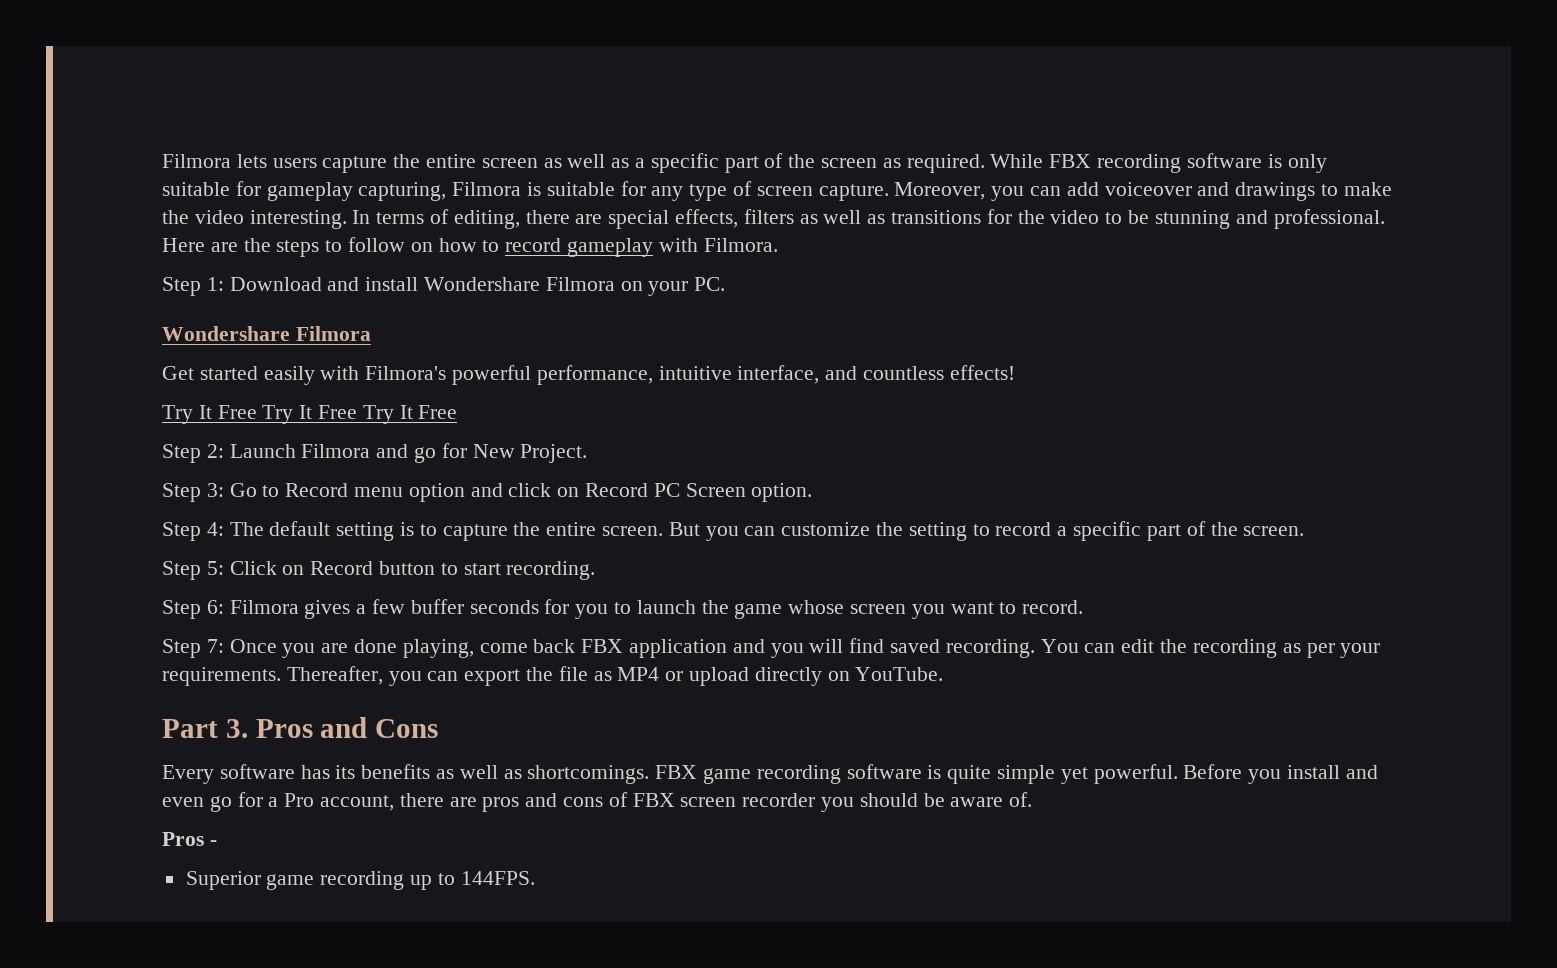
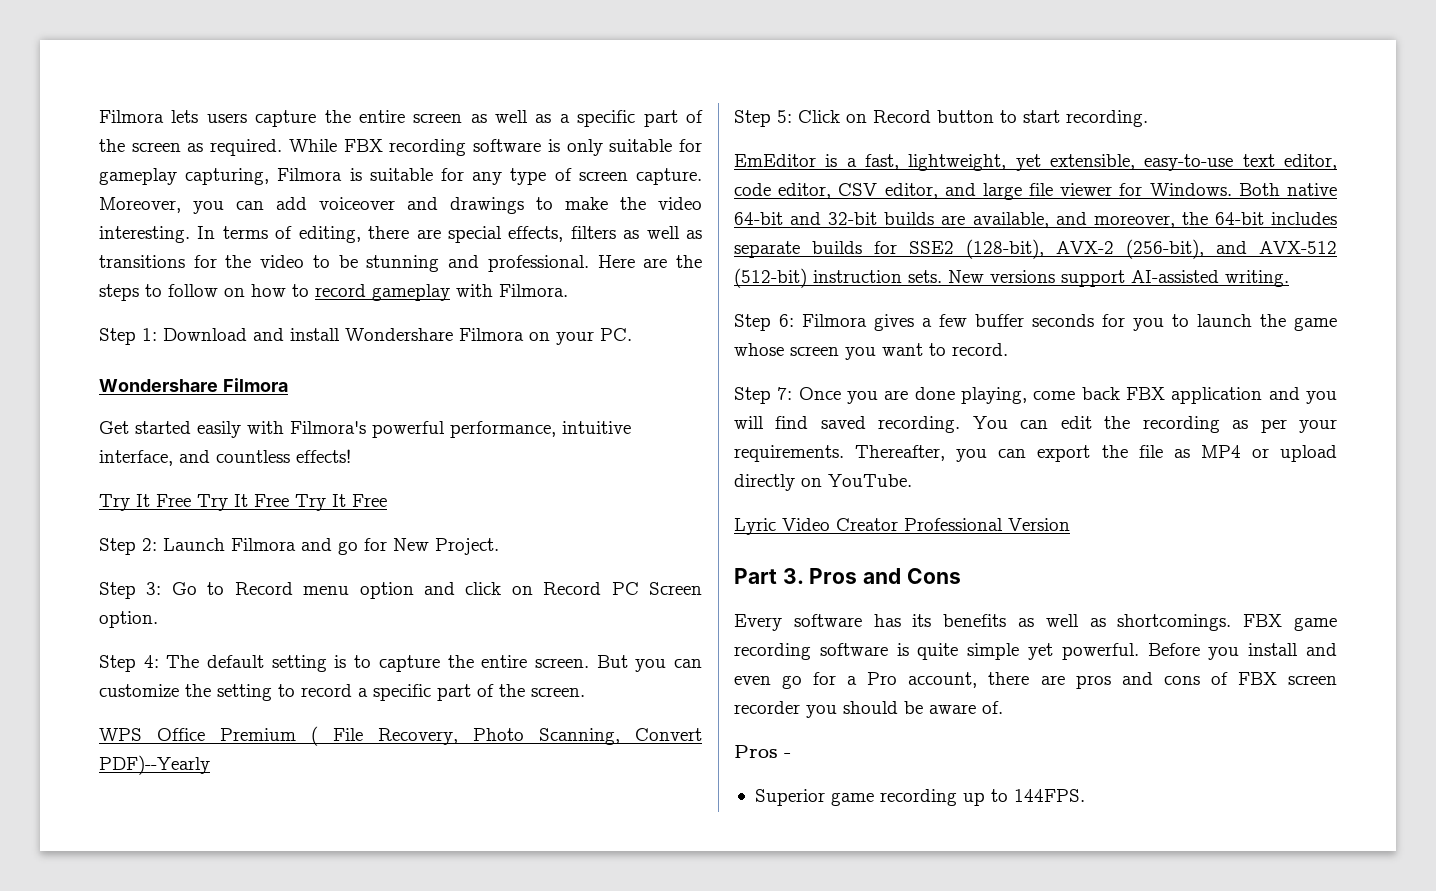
+ WPS Office Premium ( File Recovery, Photo Scanning, Convert PDF)--Yearly
+ EmEditor is a fast, lightweight, yet extensible, easy-to-use text editor, code editor, CSV editor, and large file viewer for Windows. Both native 64-bit and 32-bit builds are available, and moreover, the 64-bit includes separate builds for SSE2 (128-bit), AVX-2 (256-bit), and AVX-512 (512-bit) instruction sets. New versions support AI-assisted writing.
+ Lyric Video Creator Professional Version

